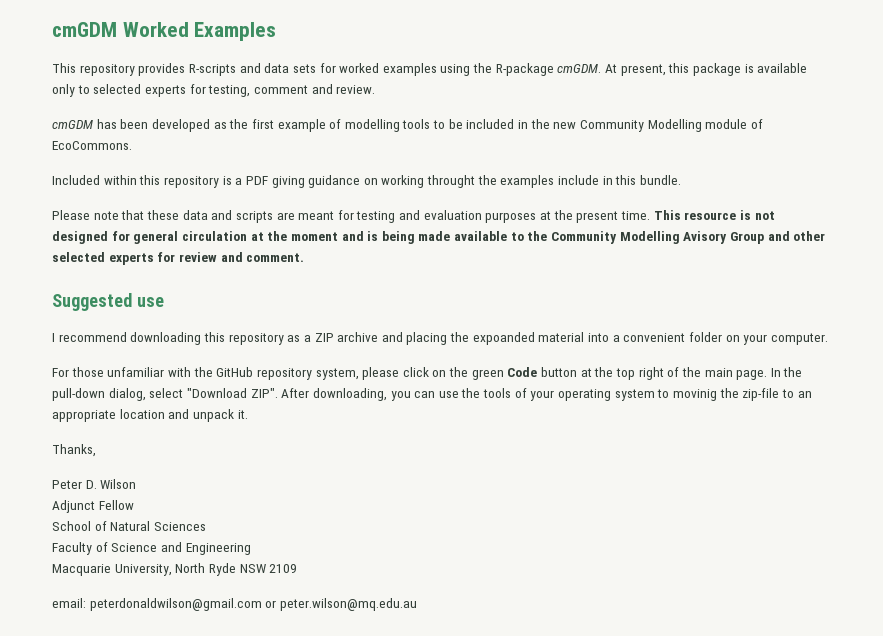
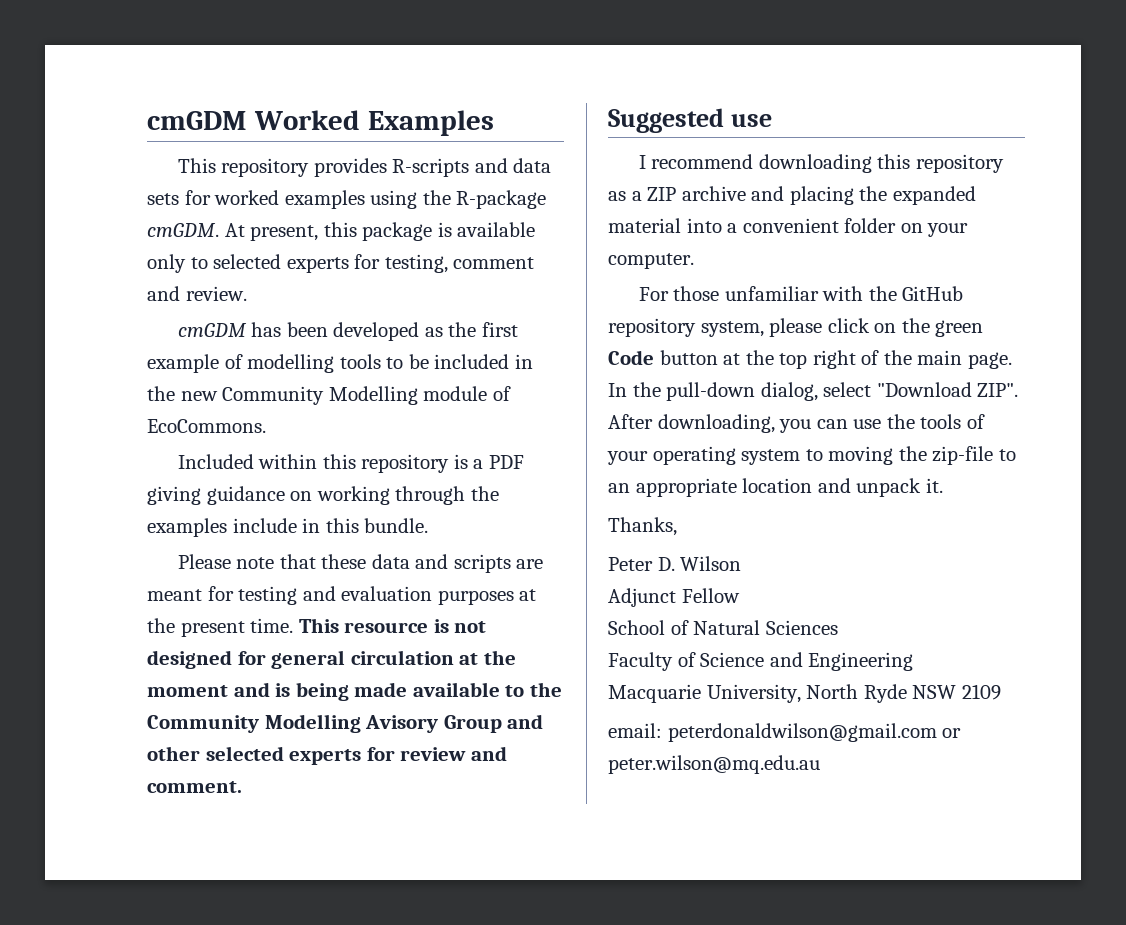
- Included within this repository is a PDF giving guidance on working throught the examples include in this bundle.
+ Included within this repository is a PDF giving guidance on working through the examples include in this bundle.
- I recommend downloading this repository as a ZIP archive and placing the expoanded material into a convenient folder on your computer.
+ I recommend downloading this repository as a ZIP archive and placing the expanded material into a convenient folder on your computer.
- After downloading, you can use the tools of your operating system to movinig the zip-file to an appropriate location and unpack it.
+ After downloading, you can use the tools of your operating system to moving the zip-file to an appropriate location and unpack it.

